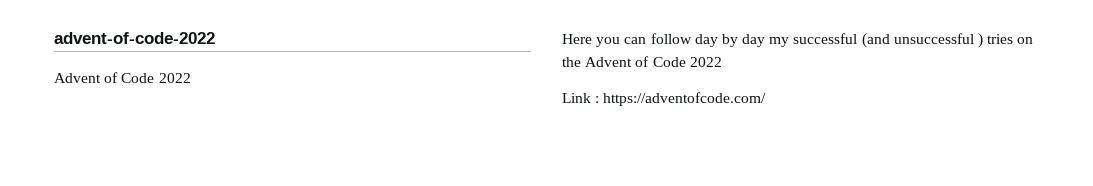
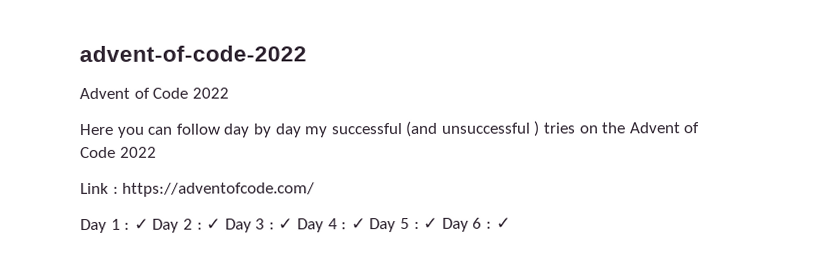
+ Day 1 : ✓ Day 2 : ✓ Day 3 : ✓ Day 4 : ✓ Day 5 : ✓ Day 6 : ✓

